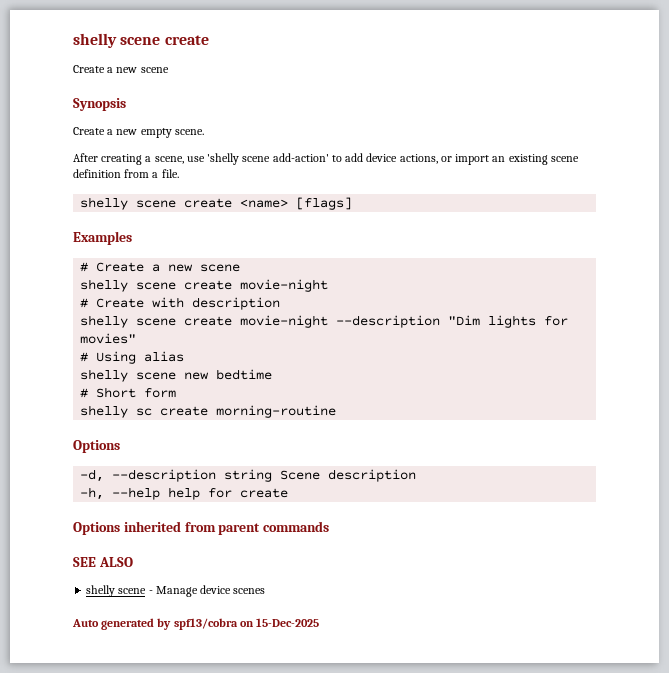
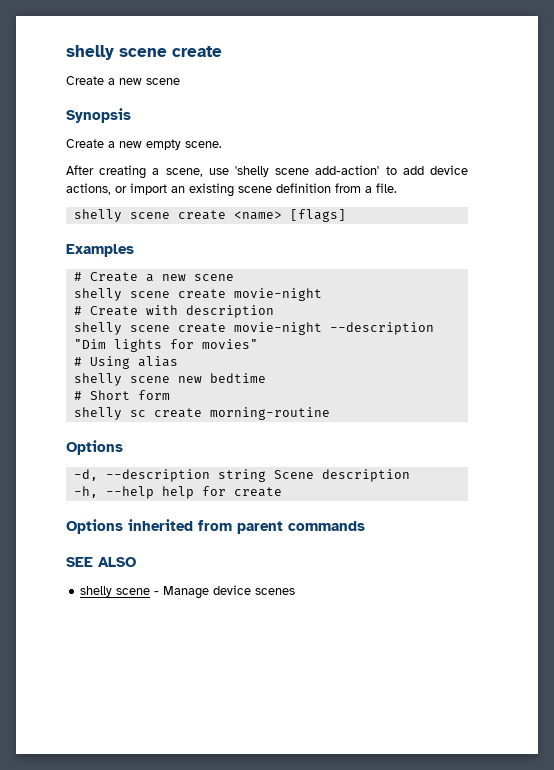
- Auto generated by spf13/cobra on 15-Dec-2025

